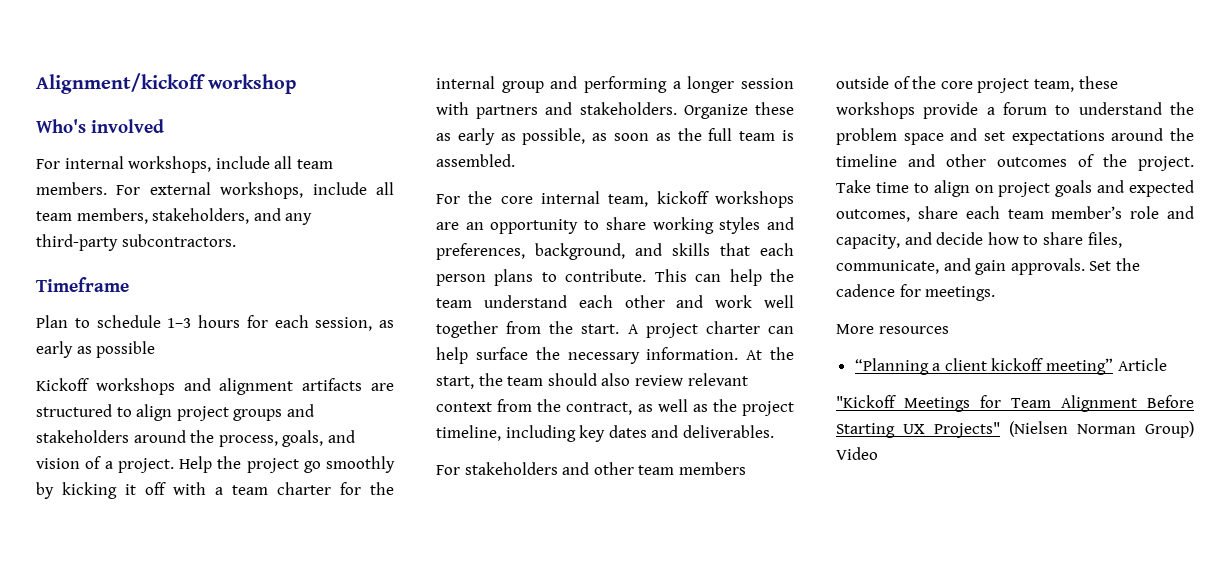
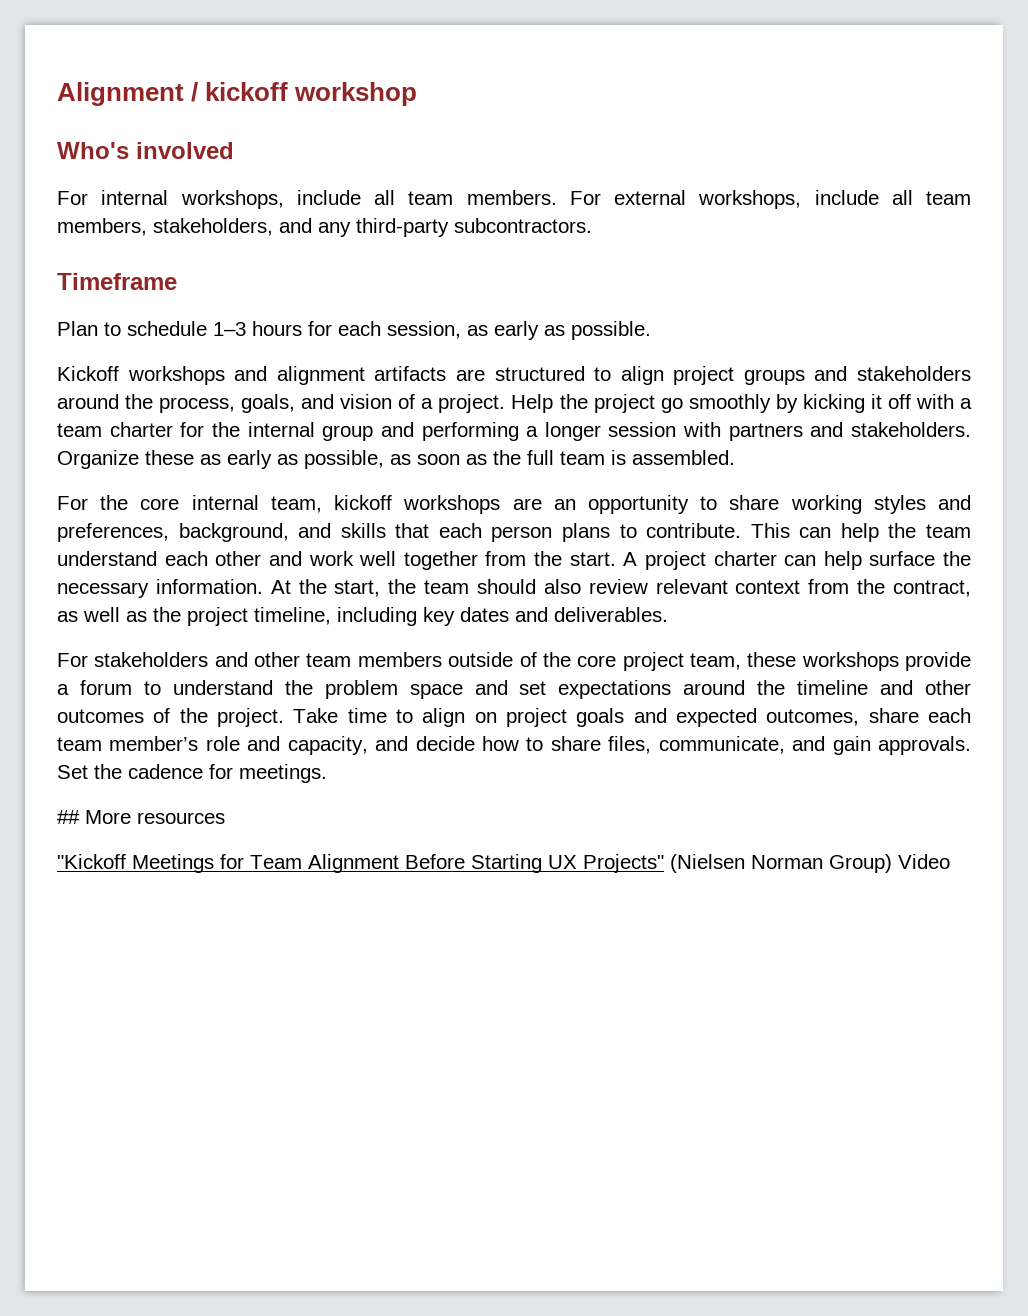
- Alignment/kickoff workshop
+ Alignment / kickoff workshop
- Plan to schedule 1–3 hours for each session, as early as possible
+ Plan to schedule 1–3 hours for each session, as early as possible.
- More resources
+ ## More resources
- “Planning a client kickoff meeting” Article

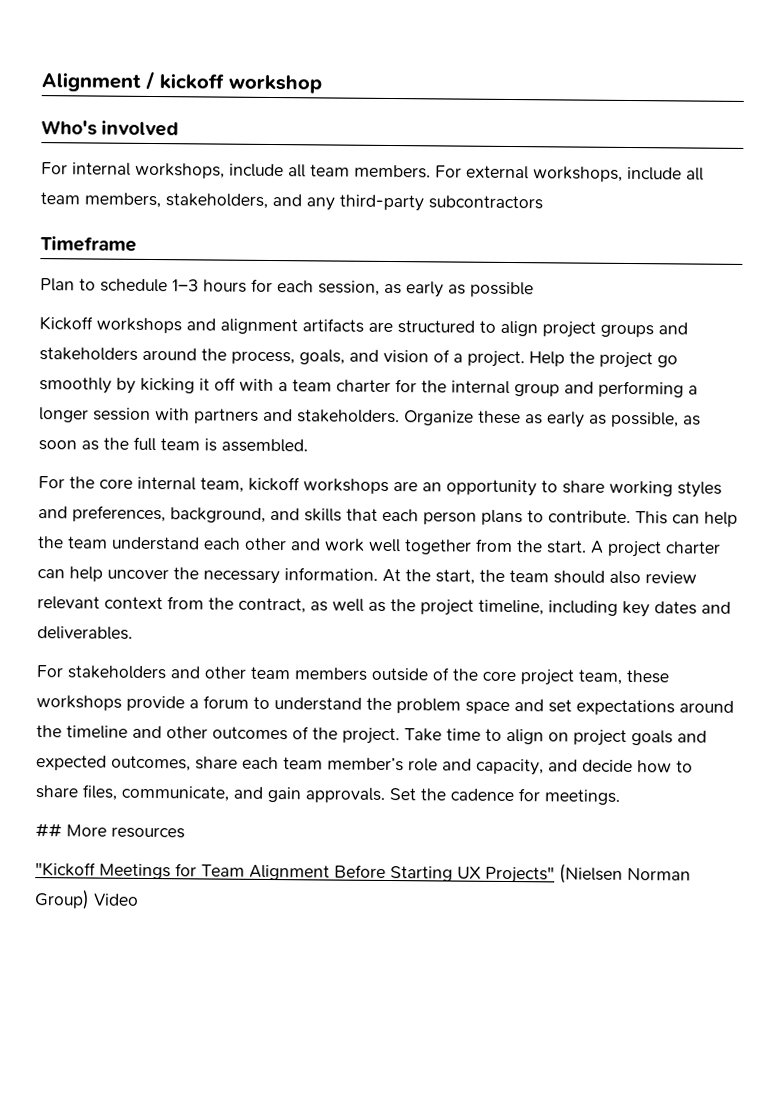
- For external workshops, include all team members, stakeholders, and any third-party subcontractors.
+ For external workshops, include all team members, stakeholders, and any third-party subcontractors
- Plan to schedule 1–3 hours for each session, as early as possible.
+ Plan to schedule 1–3 hours for each session, as early as possible
- A project charter can help surface the necessary information.
+ A project charter can help uncover the necessary information.

